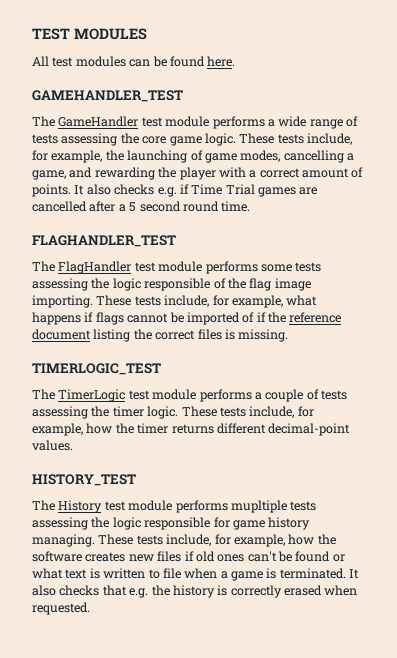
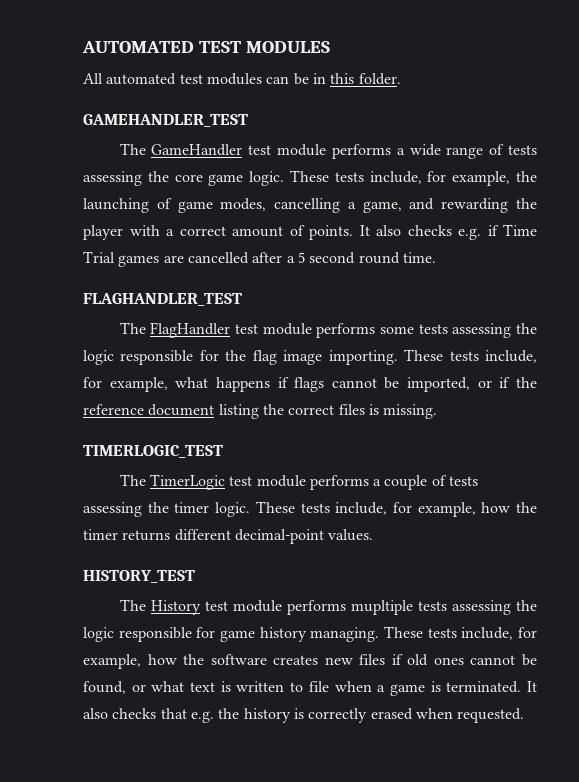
- TEST MODULES
+ AUTOMATED TEST MODULES
- All test modules can be found here.
+ All automated test modules can be in this folder.
- The FlagHandler test module performs some tests assessing the logic responsible of the flag image importing.
+ The FlagHandler test module performs some tests assessing the logic responsible for the flag image importing.
- These tests include, for example, what happens if flags cannot be imported of if the reference document listing the correct files is missing.
+ These tests include, for example, what happens if flags cannot be imported, or if the reference document listing the correct files is missing.
- These tests include, for example, how the software creates new files if old ones can't be found or what text is written to file when a game is terminated.
+ These tests include, for example, how the software creates new files if old ones cannot be found, or what text is written to file when a game is terminated.

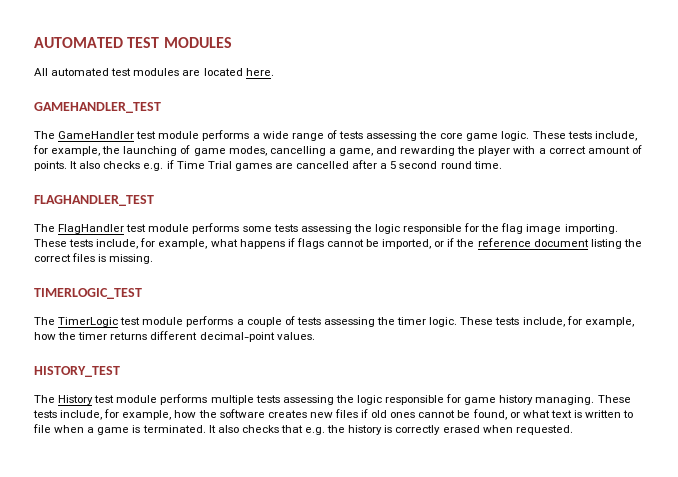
- All automated test modules can be in this folder.
+ All automated test modules are located here.
- The History test module performs mupltiple tests assessing the logic responsible for game history managing.
+ The History test module performs multiple tests assessing the logic responsible for game history managing.

